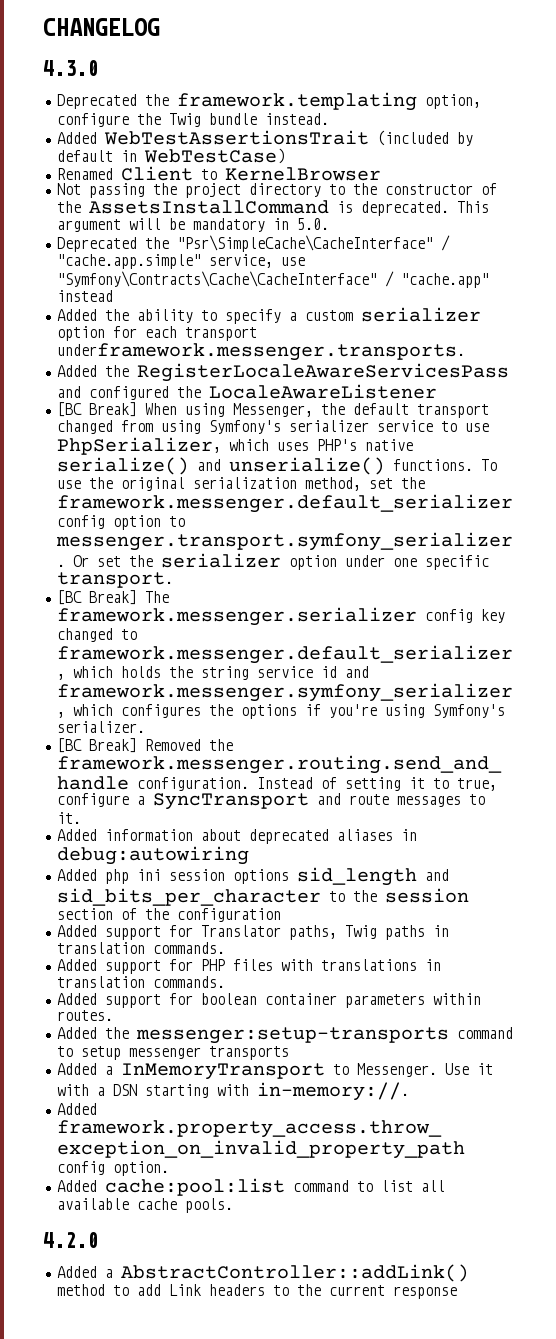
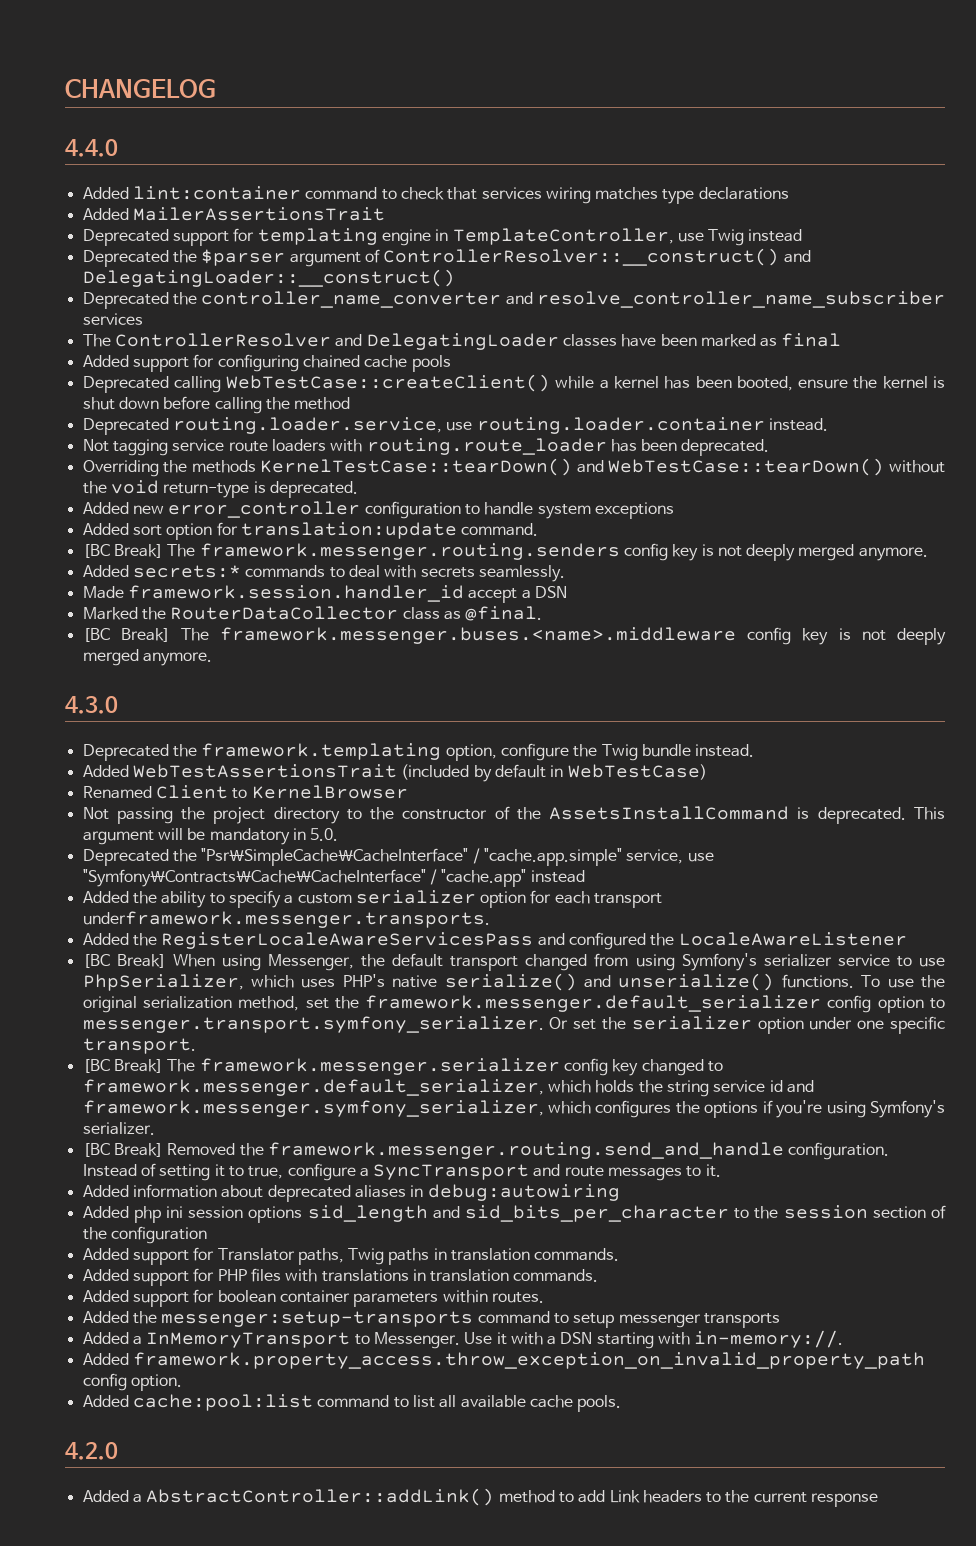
+ 4.4.0
+ Added lint:container command to check that services wiring matches type declarations
+ Added MailerAssertionsTrait
+ Deprecated support for templating engine in TemplateController, use Twig instead
+ Deprecated the $parser argument of ControllerResolver::__construct() and DelegatingLoader::__construct()
+ Deprecated the controller_name_converter and resolve_controller_name_subscriber services
+ The ControllerResolver and DelegatingLoader classes have been marked as final
+ Added support for configuring chained cache pools
+ Deprecated calling WebTestCase::createClient() while a kernel has been booted, ensure the kernel is shut down before calling the method
+ Deprecated routing.loader.service, use routing.loader.container instead.
+ Not tagging service route loaders with routing.route_loader has been deprecated.
+ Overriding the methods KernelTestCase::tearDown() and WebTestCase::tearDown() without the void return-type is deprecated.
+ Added new error_controller configuration to handle system exceptions
+ Added sort option for translation:update command.
+ [BC Break] The framework.messenger.routing.senders config key is not deeply merged anymore.
+ Added secrets:* commands to deal with secrets seamlessly.
+ Made framework.session.handler_id accept a DSN
+ Marked the RouterDataCollector class as @final.
+ [BC Break] The framework.messenger.buses.<name>.middleware config key is not deeply merged anymore.

